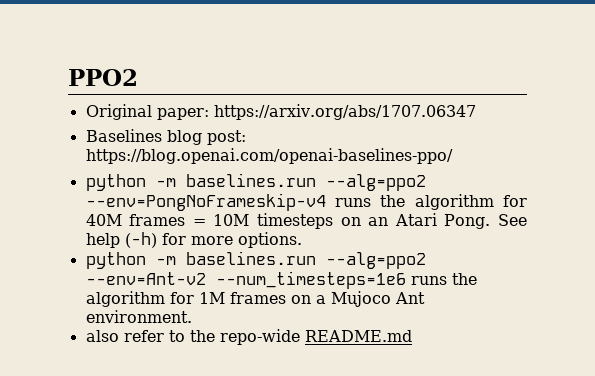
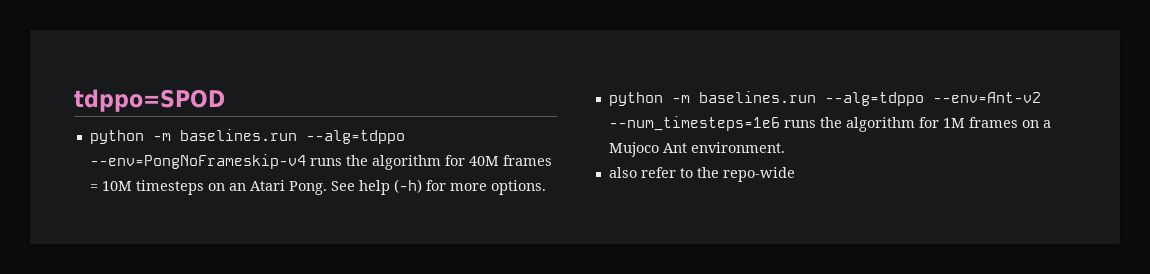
- PPO2
- Original paper: https://arxiv.org/abs/1707.06347
- Baselines blog post: https://blog.openai.com/openai-baselines-ppo/
- python -m baselines.run --alg=ppo2 --env=PongNoFrameskip-v4 runs the algorithm for 40M frames = 10M timesteps on an Atari Pong.
+ tdppo=SPOD
+ python -m baselines.run --alg=tdppo --env=PongNoFrameskip-v4 runs the algorithm for 40M frames = 10M timesteps on an Atari Pong.
- python -m baselines.run --alg=ppo2 --env=Ant-v2 --num_timesteps=1e6 runs the algorithm for 1M frames on a Mujoco Ant environment.
+ python -m baselines.run --alg=tdppo --env=Ant-v2 --num_timesteps=1e6 runs the algorithm for 1M frames on a Mujoco Ant environment.
- also refer to the repo-wide README.md
+ also refer to the repo-wide

